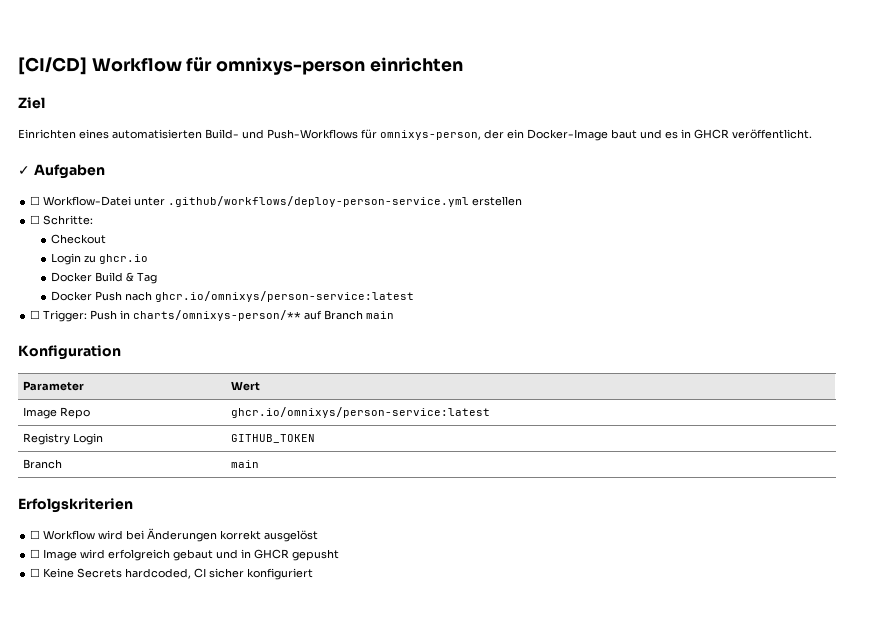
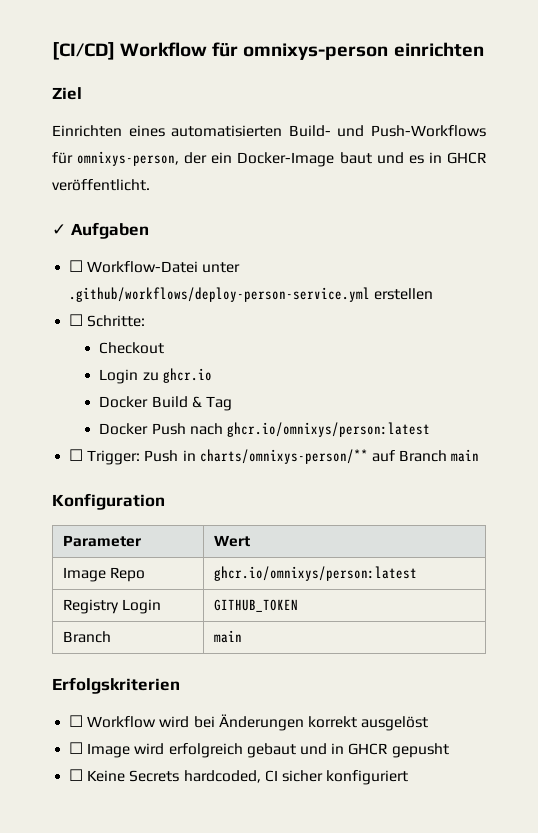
- Docker Push nach ghcr.io/omnixys/person-service:latest
+ Docker Push nach ghcr.io/omnixys/person:latest
- Image Repo | ghcr.io/omnixys/person-service:latest
+ Image Repo | ghcr.io/omnixys/person:latest

